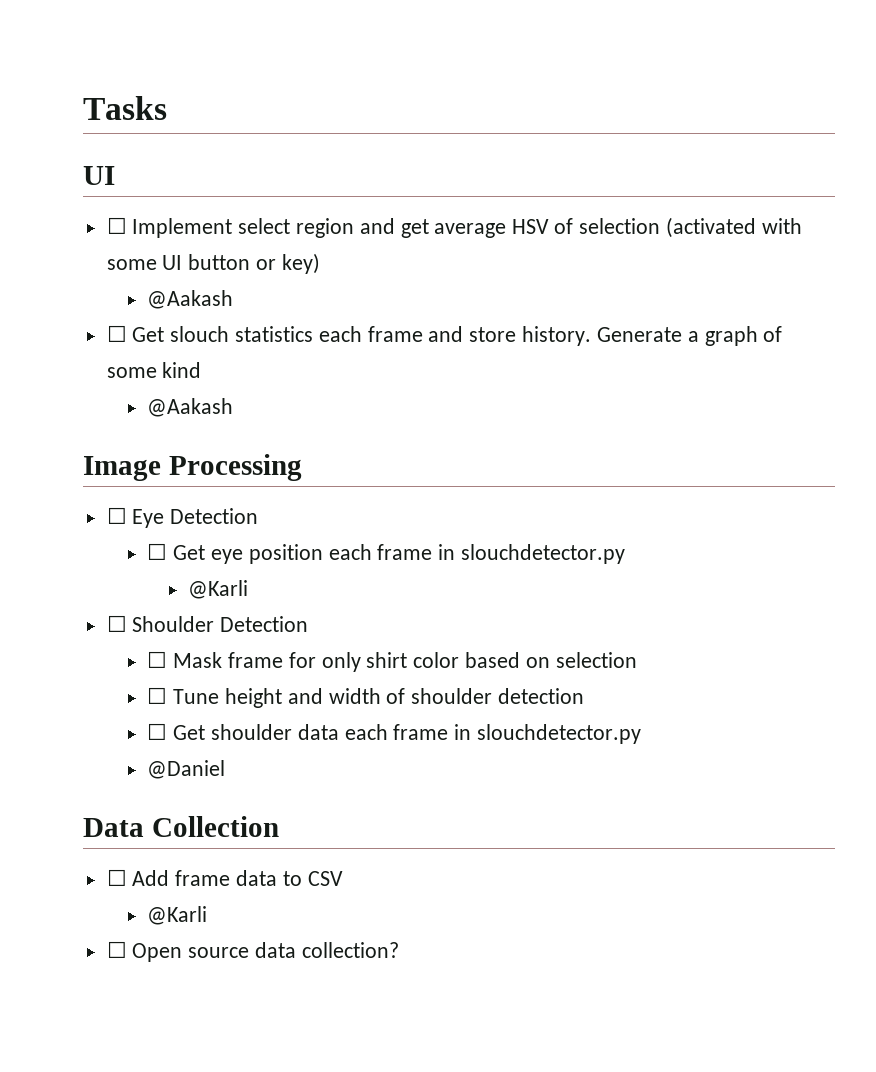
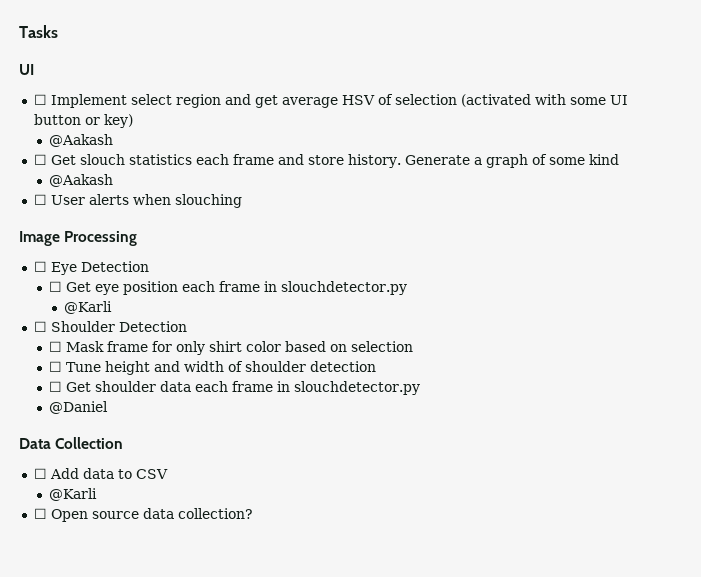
+ ☐ User alerts when slouching
- ☐ Add frame data to CSV
+ ☐ Add data to CSV

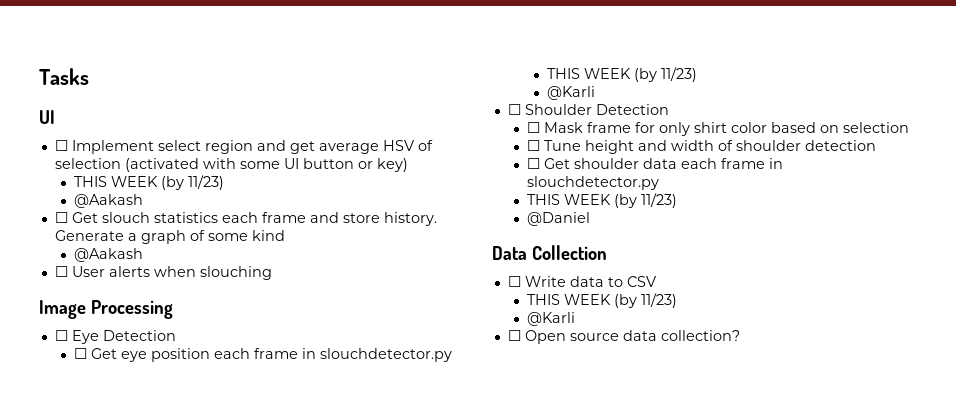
  ☐ Implement select region and get average HSV of selection (activated with some UI button or key)
+ THIS WEEK (by 11/23)
  ☐ Get eye position each frame in slouchdetector.py
+ THIS WEEK (by 11/23)
  ☐ Get shoulder data each frame in slouchdetector.py
+ THIS WEEK (by 11/23)
- ☐ Add data to CSV
+ ☐ Write data to CSV
+ THIS WEEK (by 11/23)

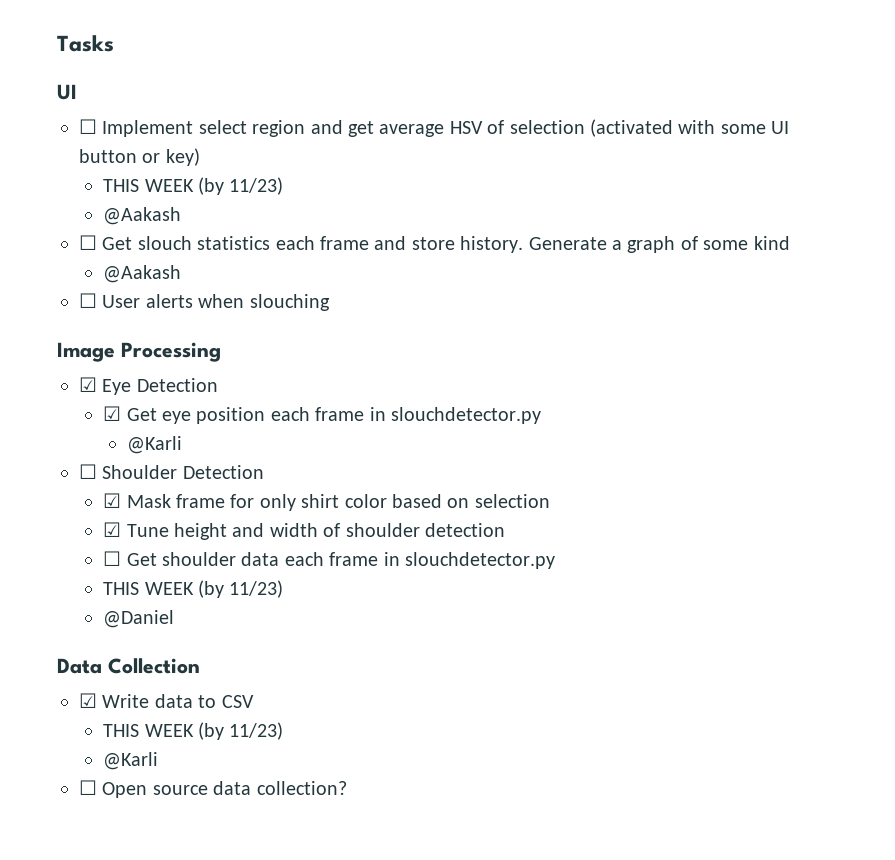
- ☐ Eye Detection
+ ☑ Eye Detection
- ☐ Get eye position each frame in slouchdetector.py
- THIS WEEK (by 11/23)
+ ☑ Get eye position each frame in slouchdetector.py
- ☐ Mask frame for only shirt color based on selection
+ ☑ Mask frame for only shirt color based on selection
- ☐ Tune height and width of shoulder detection
+ ☑ Tune height and width of shoulder detection
- ☐ Write data to CSV
+ ☑ Write data to CSV

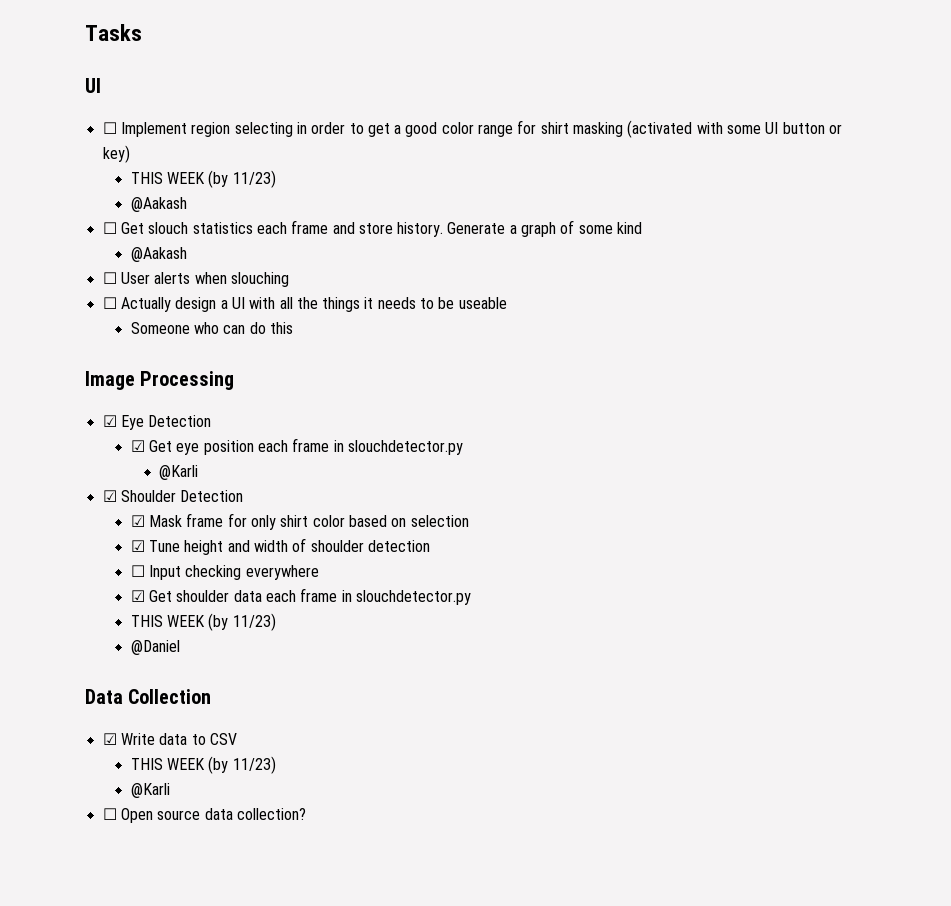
- ☐ Implement select region and get average HSV of selection (activated with some UI button or key)
+ ☐ Implement region selecting in order to get a good color range for shirt masking (activated with some UI button or key)
+ ☐ Actually design a UI with all the things it needs to be useable
+ Someone who can do this
- ☐ Shoulder Detection
+ ☑ Shoulder Detection
- ☐ Get shoulder data each frame in slouchdetector.py
+ ☐ Input checking everywhere
+ ☑ Get shoulder data each frame in slouchdetector.py

